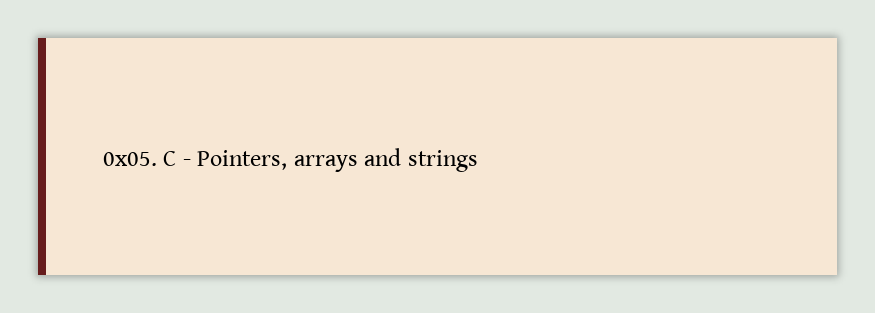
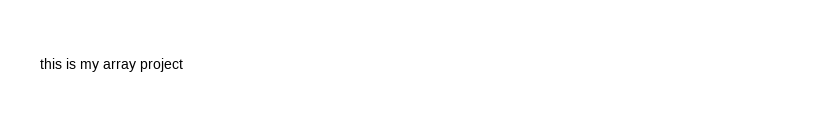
- 0x05. C - Pointers, arrays and strings
+ this is my array project

